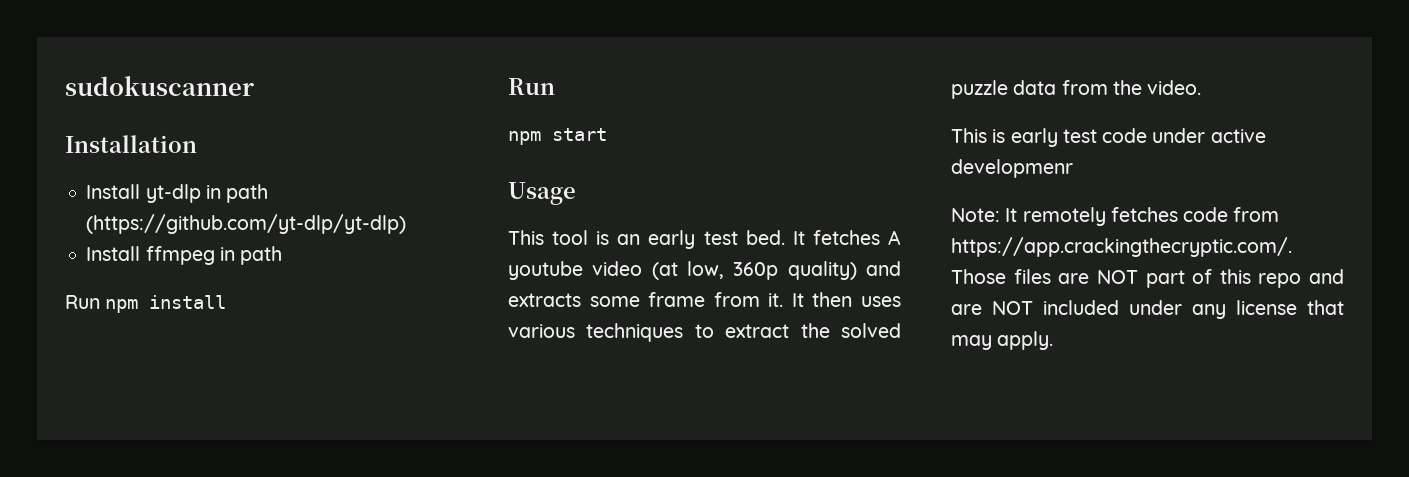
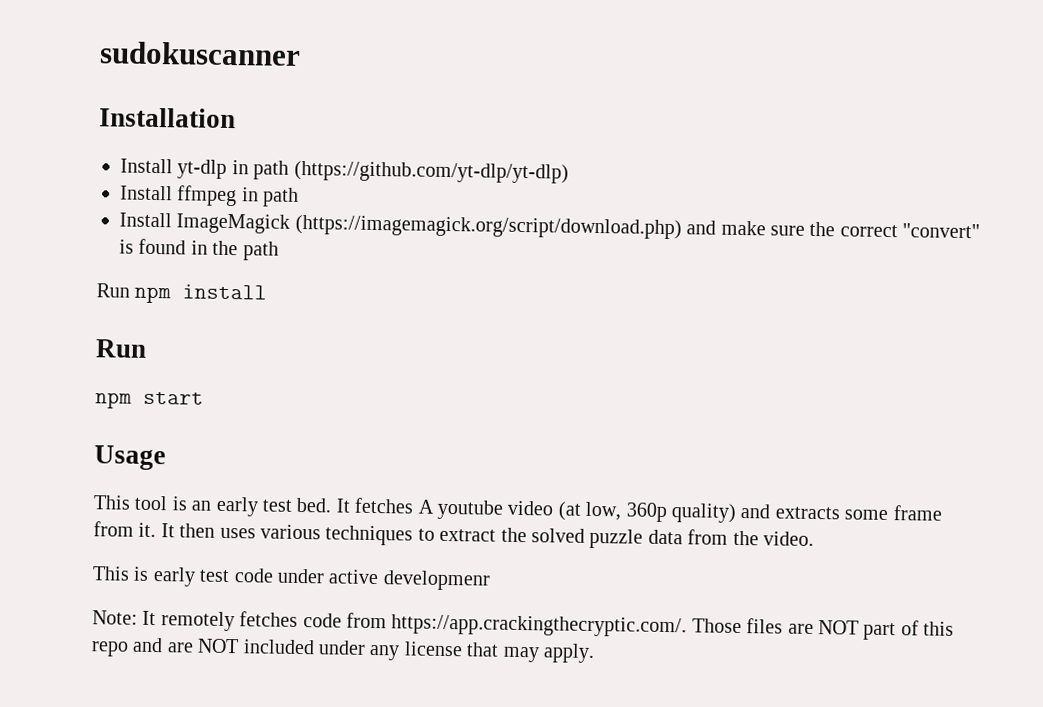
+ Install ImageMagick (https://imagemagick.org/script/download.php) and make sure the correct "convert" is found in the path

